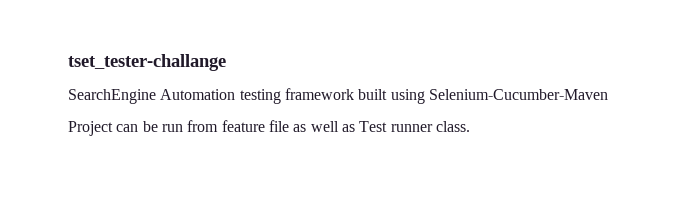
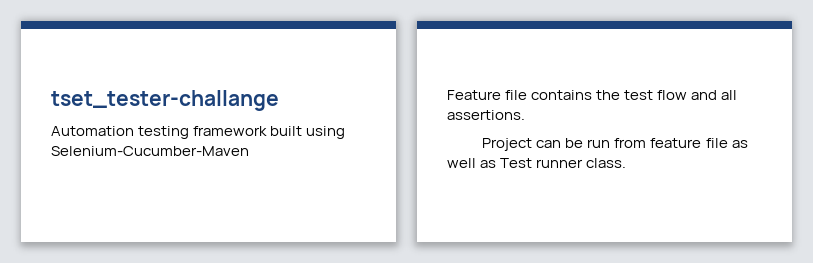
- SearchEngine Automation testing framework built using Selenium-Cucumber-Maven
+ Automation testing framework built using Selenium-Cucumber-Maven
+ Feature file contains the test flow and all assertions.

